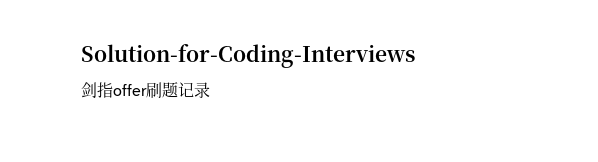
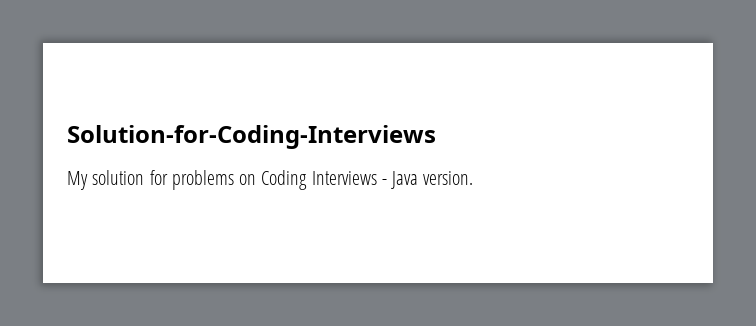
- 剑指offer刷题记录
+ My solution for problems on Coding Interviews - Java version.

